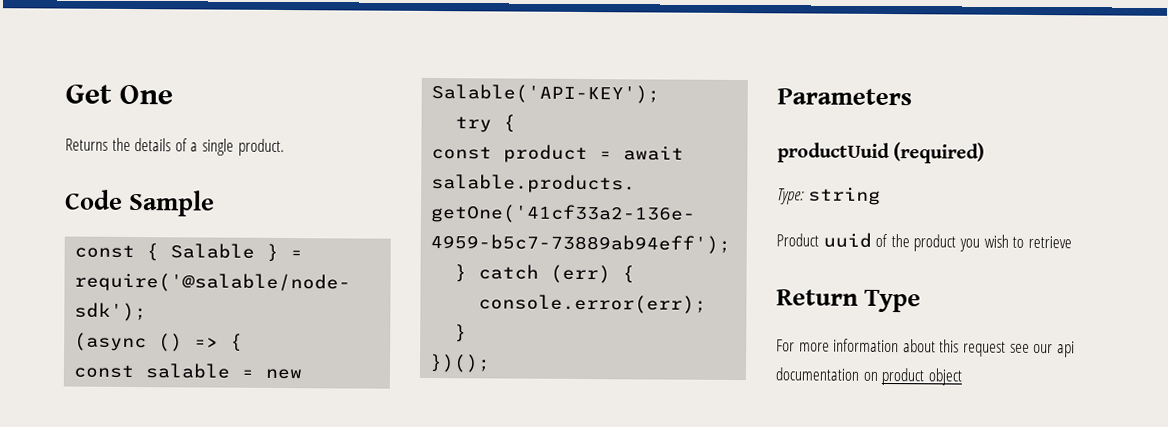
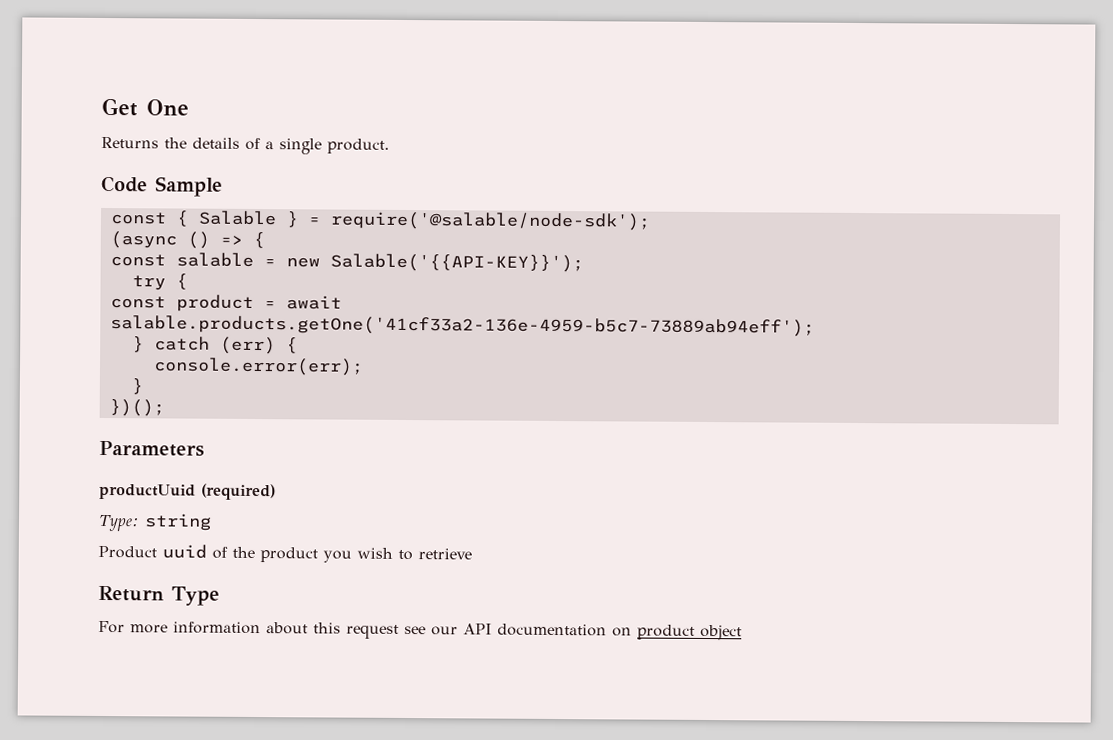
- const salable = new Salable('API-KEY');
+ const salable = new Salable('{{API-KEY}}');
- For more information about this request see our api documentation on product object
+ For more information about this request see our API documentation on product object

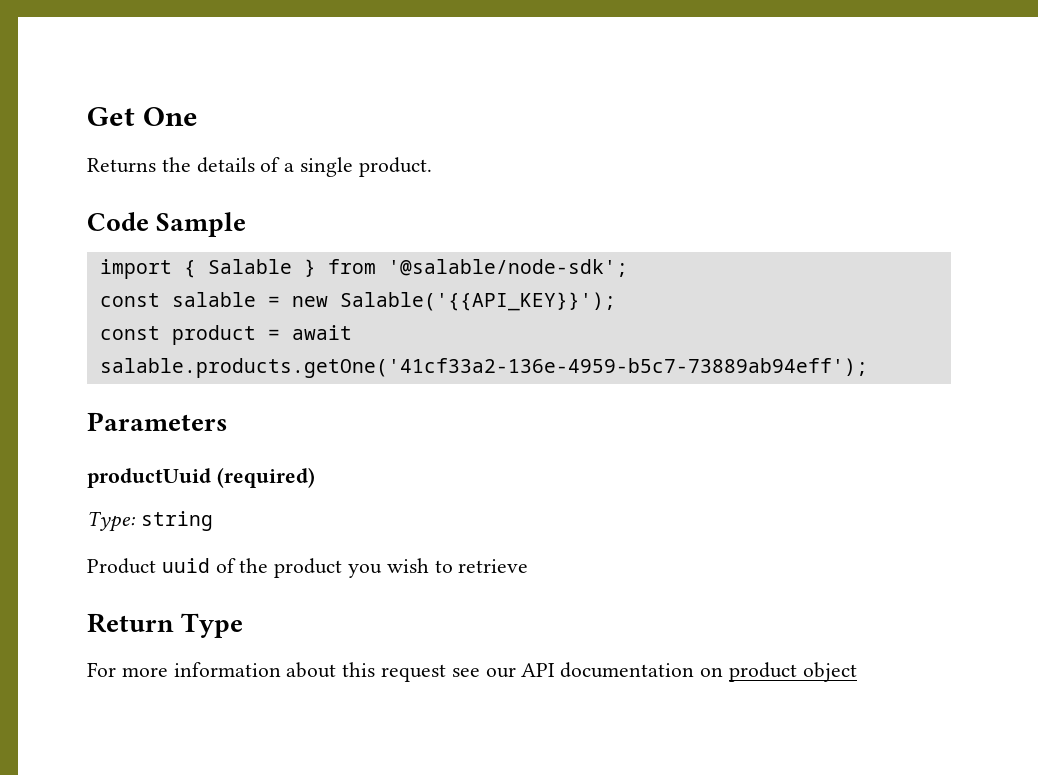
- const { Salable } = require('@salable/node-sdk');
- (async () => {
+ import { Salable } from '@salable/node-sdk';
- const salable = new Salable('{{API-KEY}}');
- try {
+ const salable = new Salable('{{API_KEY}}');
- } catch (err) {
- console.error(err);
- }
- })();

